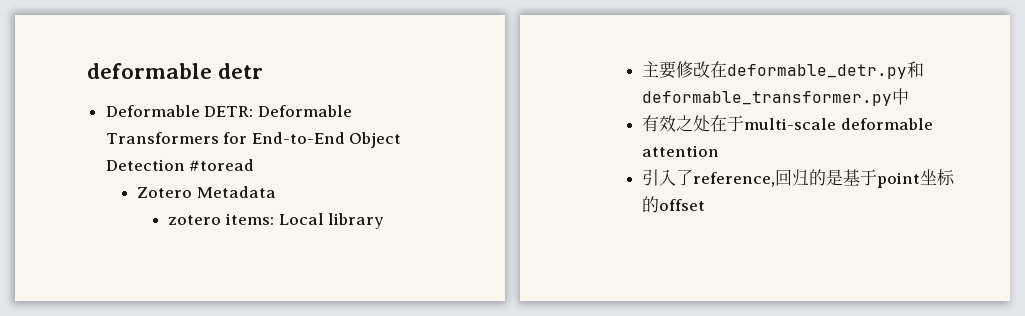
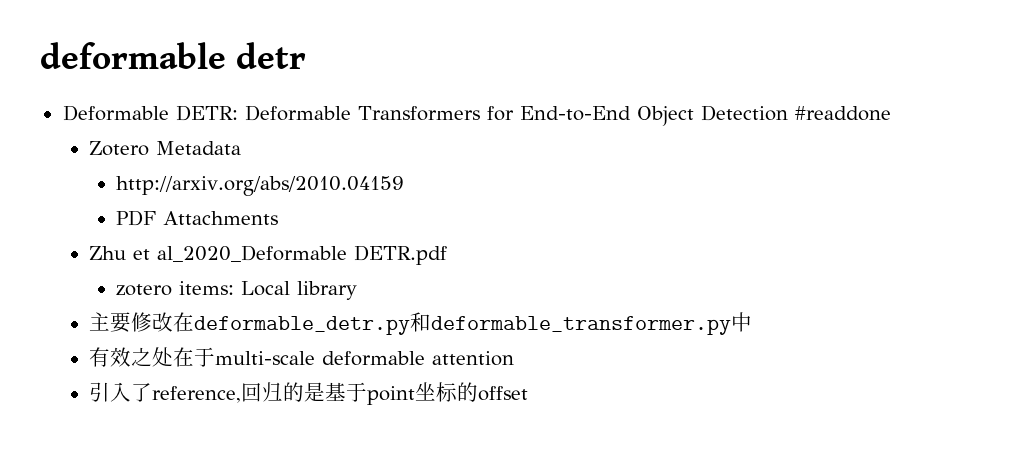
- Deformable DETR: Deformable Transformers for End-to-End Object Detection #toread
+ Deformable DETR: Deformable Transformers for End-to-End Object Detection #readdone
+ http://arxiv.org/abs/2010.04159
+ PDF Attachments
+ Zhu et al_2020_Deformable DETR.pdf

